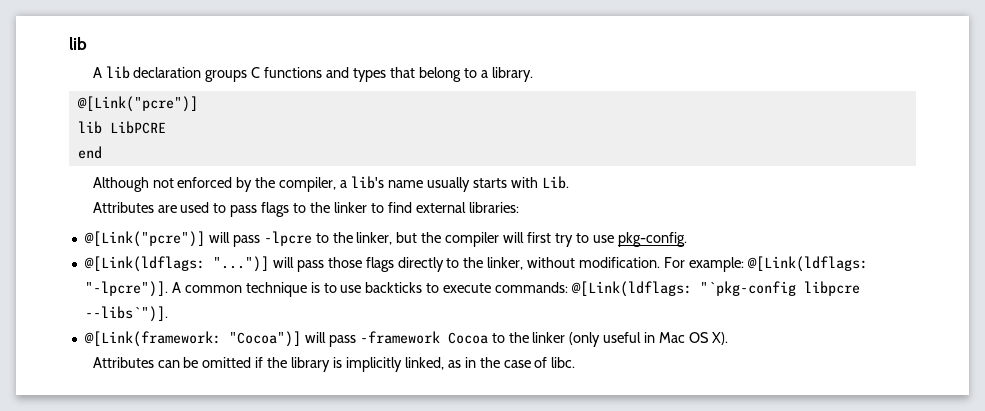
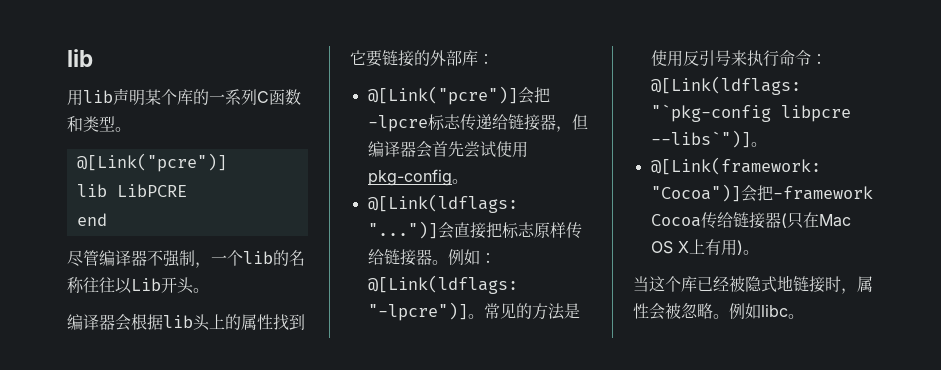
- A lib declaration groups C functions and types that belong to a library.
+ 用lib声明某个库的一系列C函数和类型。
  @[Link("pcre")]
  lib LibPCRE
  end
- Although not enforced by the compiler, a lib's name usually starts with Lib.
- Attributes are used to pass flags to the linker to find external libraries:
- @[Link("pcre")] will pass -lpcre to the linker, but the compiler will first try to use pkg-config.
- @[Link(ldflags: "...")] will pass those flags directly to the linker, without modification. For example: @[Link(ldflags: "-lpcre")]. A common technique is to use backticks to execute commands: @[Link(ldflags: "`pkg-config libpcre --libs`")].
+ 尽管编译器不强制，一个lib的名称往往以Lib开头。
+ 编译器会根据lib头上的属性找到它要链接的外部库：
+ @[Link("pcre")]会把-lpcre标志传递给链接器，但编译器会首先尝试使用pkg-config。
+ @[Link(ldflags: "...")]会直接把标志原样传给链接器。例如：@[Link(ldflags: "-lpcre")]。常见的方法是使用反引号来执行命令：@[Link(ldflags: "`pkg-config libpcre --libs`")]。
- @[Link(framework: "Cocoa")] will pass -framework Cocoa to the linker (only useful in Mac OS X).
- Attributes can be omitted if the library is implicitly linked, as in the case of libc.
+ @[Link(framework: "Cocoa")]会把-framework Cocoa传给链接器(只在Mac OS X上有用)。
+ 当这个库已经被隐式地链接时，属性会被忽略。例如libc。

